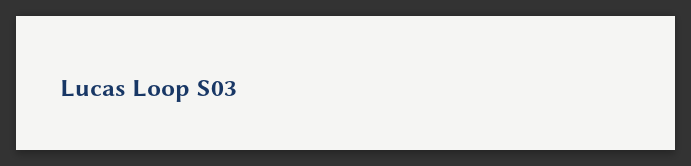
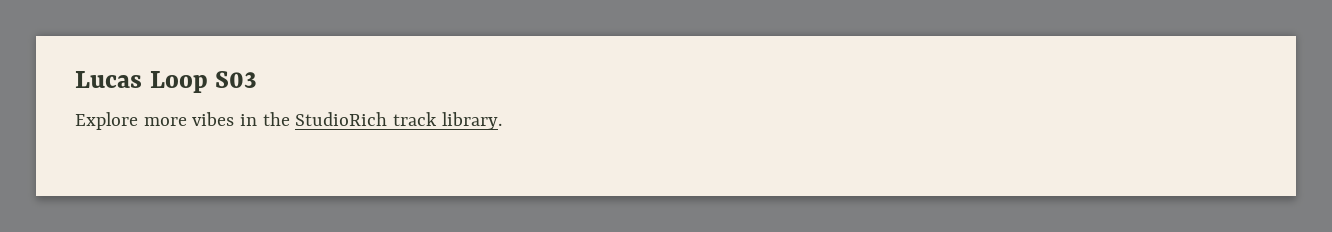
+ Explore more vibes in the StudioRich track library.

